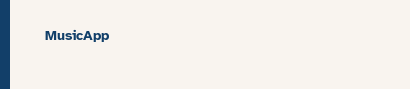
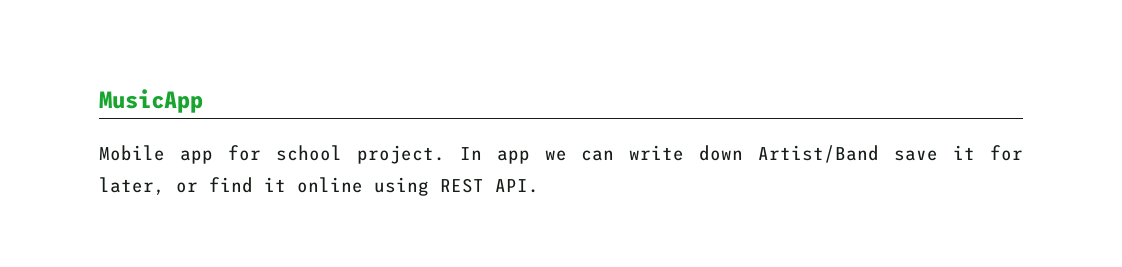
+ Mobile app for school project. In app we can write down Artist/Band save it for later, or find it online using REST API.

